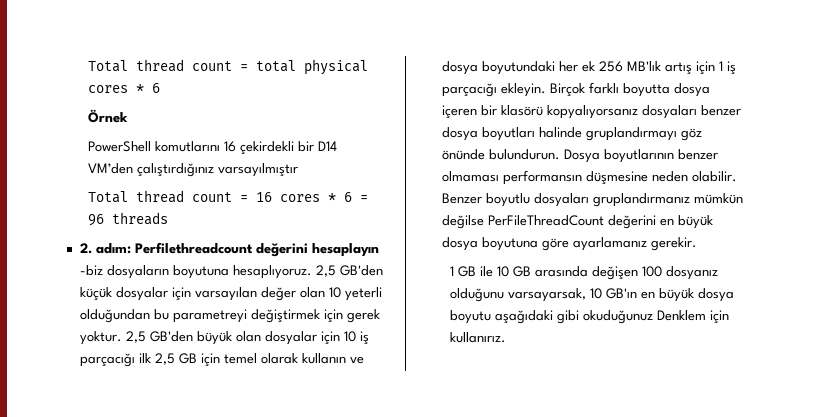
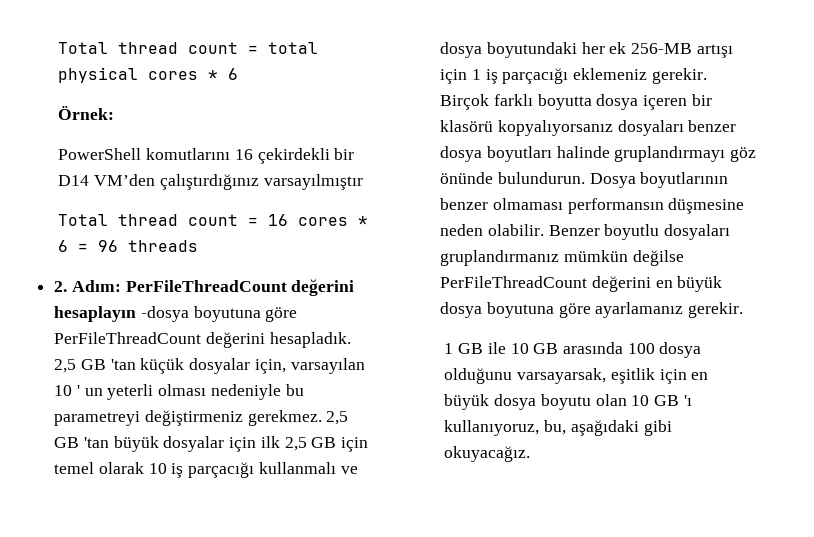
- Örnek
+ Örnek:
- 2. adım: Perfilethreadcount değerini hesaplayın -biz dosyaların boyutuna hesaplıyoruz. 2,5 GB'den küçük dosyalar için varsayılan değer olan 10 yeterli olduğundan bu parametreyi değiştirmek için gerek yoktur. 2,5 GB'den büyük olan dosyalar için 10 iş parçacığı ilk 2,5 GB için temel olarak kullanın ve dosya boyutundaki her ek 256 MB'lık artış için 1 iş parçacığı ekleyin.
+ 2. Adım: PerFileThreadCount değerini hesaplayın -dosya boyutuna göre PerFileThreadCount değerini hesapladık. 2,5 GB 'tan küçük dosyalar için, varsayılan 10 ' un yeterli olması nedeniyle bu parametreyi değiştirmeniz gerekmez. 2,5 GB 'tan büyük dosyalar için ilk 2,5 GB için temel olarak 10 iş parçacığı kullanmalı ve dosya boyutundaki her ek 256-MB artışı için 1 iş parçacığı eklemeniz gerekir.
- 1 GB ile 10 GB arasında değişen 100 dosyanız olduğunu varsayarsak, 10 GB'ın en büyük dosya boyutu aşağıdaki gibi okuduğunuz Denklem için kullanırız.
+ 1 GB ile 10 GB arasında 100 dosya olduğunu varsayarsak, eşitlik için en büyük dosya boyutu olan 10 GB 'ı kullanıyoruz, bu, aşağıdaki gibi okuyacağız.

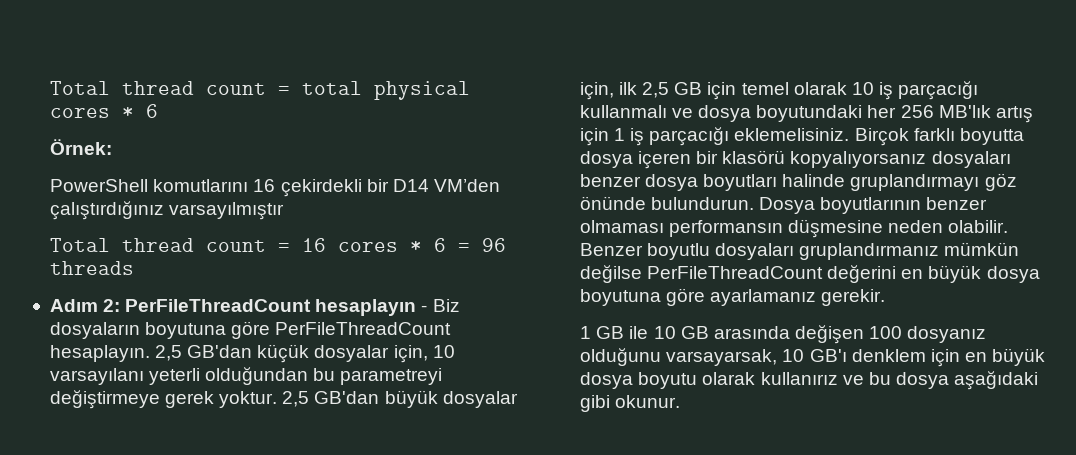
- 2. Adım: PerFileThreadCount değerini hesaplayın -dosya boyutuna göre PerFileThreadCount değerini hesapladık. 2,5 GB 'tan küçük dosyalar için, varsayılan 10 ' un yeterli olması nedeniyle bu parametreyi değiştirmeniz gerekmez. 2,5 GB 'tan büyük dosyalar için ilk 2,5 GB için temel olarak 10 iş parçacığı kullanmalı ve dosya boyutundaki her ek 256-MB artışı için 1 iş parçacığı eklemeniz gerekir.
+ Adım 2: PerFileThreadCount hesaplayın - Biz dosyaların boyutuna göre PerFileThreadCount hesaplayın. 2,5 GB'dan küçük dosyalar için, 10 varsayılanı yeterli olduğundan bu parametreyi değiştirmeye gerek yoktur. 2,5 GB'dan büyük dosyalar için, ilk 2,5 GB için temel olarak 10 iş parçacığı kullanmalı ve dosya boyutundaki her 256 MB'lık artış için 1 iş parçacığı eklemelisiniz.
- 1 GB ile 10 GB arasında 100 dosya olduğunu varsayarsak, eşitlik için en büyük dosya boyutu olan 10 GB 'ı kullanıyoruz, bu, aşağıdaki gibi okuyacağız.
+ 1 GB ile 10 GB arasında değişen 100 dosyanız olduğunu varsayarsak, 10 GB'ı denklem için en büyük dosya boyutu olarak kullanırız ve bu dosya aşağıdaki gibi okunur.

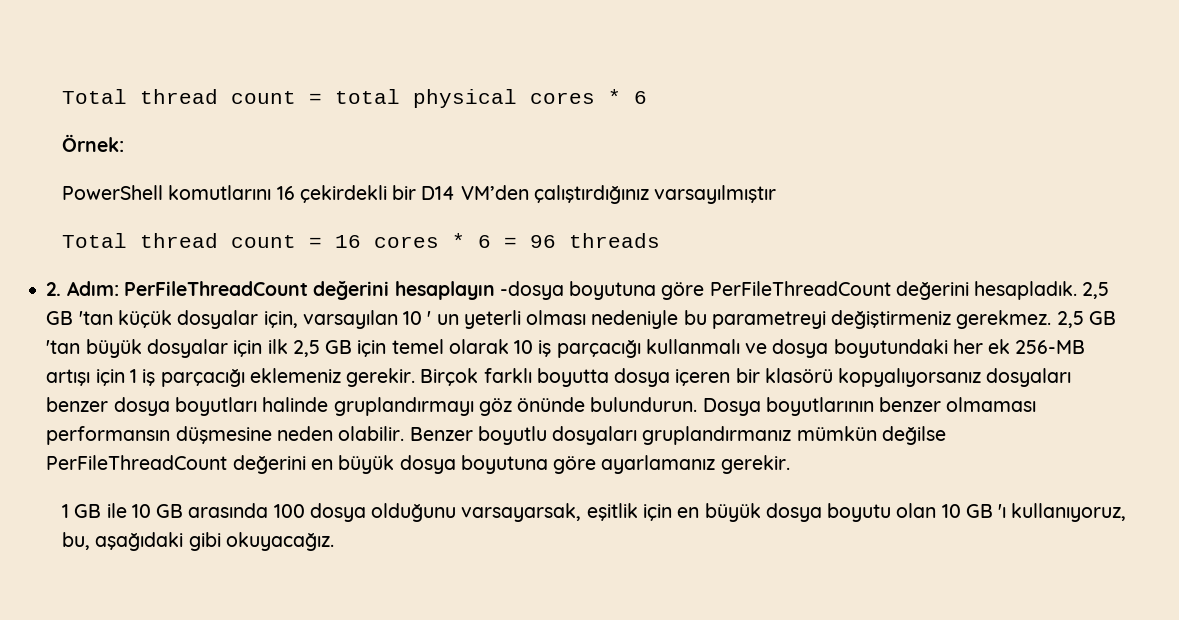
- Adım 2: PerFileThreadCount hesaplayın - Biz dosyaların boyutuna göre PerFileThreadCount hesaplayın. 2,5 GB'dan küçük dosyalar için, 10 varsayılanı yeterli olduğundan bu parametreyi değiştirmeye gerek yoktur. 2,5 GB'dan büyük dosyalar için, ilk 2,5 GB için temel olarak 10 iş parçacığı kullanmalı ve dosya boyutundaki her 256 MB'lık artış için 1 iş parçacığı eklemelisiniz.
+ 2. Adım: PerFileThreadCount değerini hesaplayın -dosya boyutuna göre PerFileThreadCount değerini hesapladık. 2,5 GB 'tan küçük dosyalar için, varsayılan 10 ' un yeterli olması nedeniyle bu parametreyi değiştirmeniz gerekmez. 2,5 GB 'tan büyük dosyalar için ilk 2,5 GB için temel olarak 10 iş parçacığı kullanmalı ve dosya boyutundaki her ek 256-MB artışı için 1 iş parçacığı eklemeniz gerekir.
- 1 GB ile 10 GB arasında değişen 100 dosyanız olduğunu varsayarsak, 10 GB'ı denklem için en büyük dosya boyutu olarak kullanırız ve bu dosya aşağıdaki gibi okunur.
+ 1 GB ile 10 GB arasında 100 dosya olduğunu varsayarsak, eşitlik için en büyük dosya boyutu olan 10 GB 'ı kullanıyoruz, bu, aşağıdaki gibi okuyacağız.

